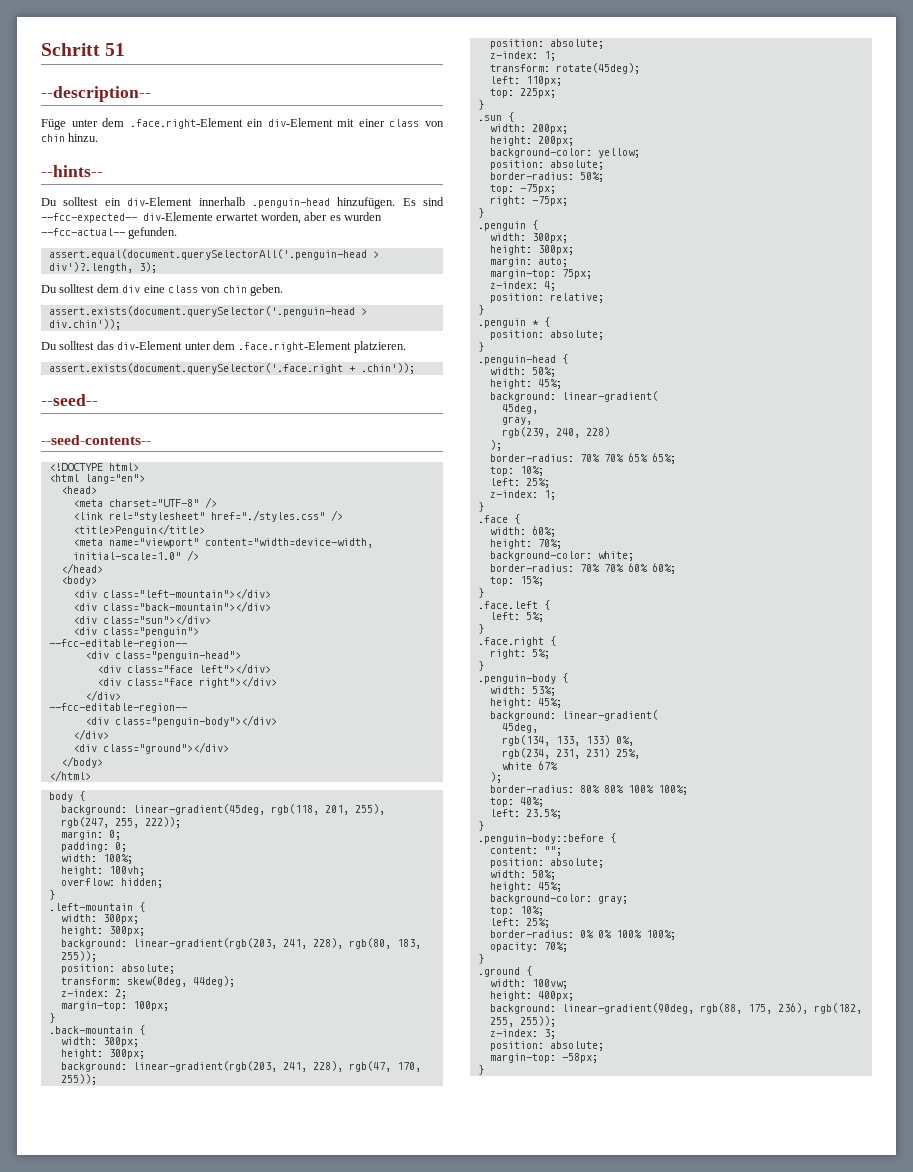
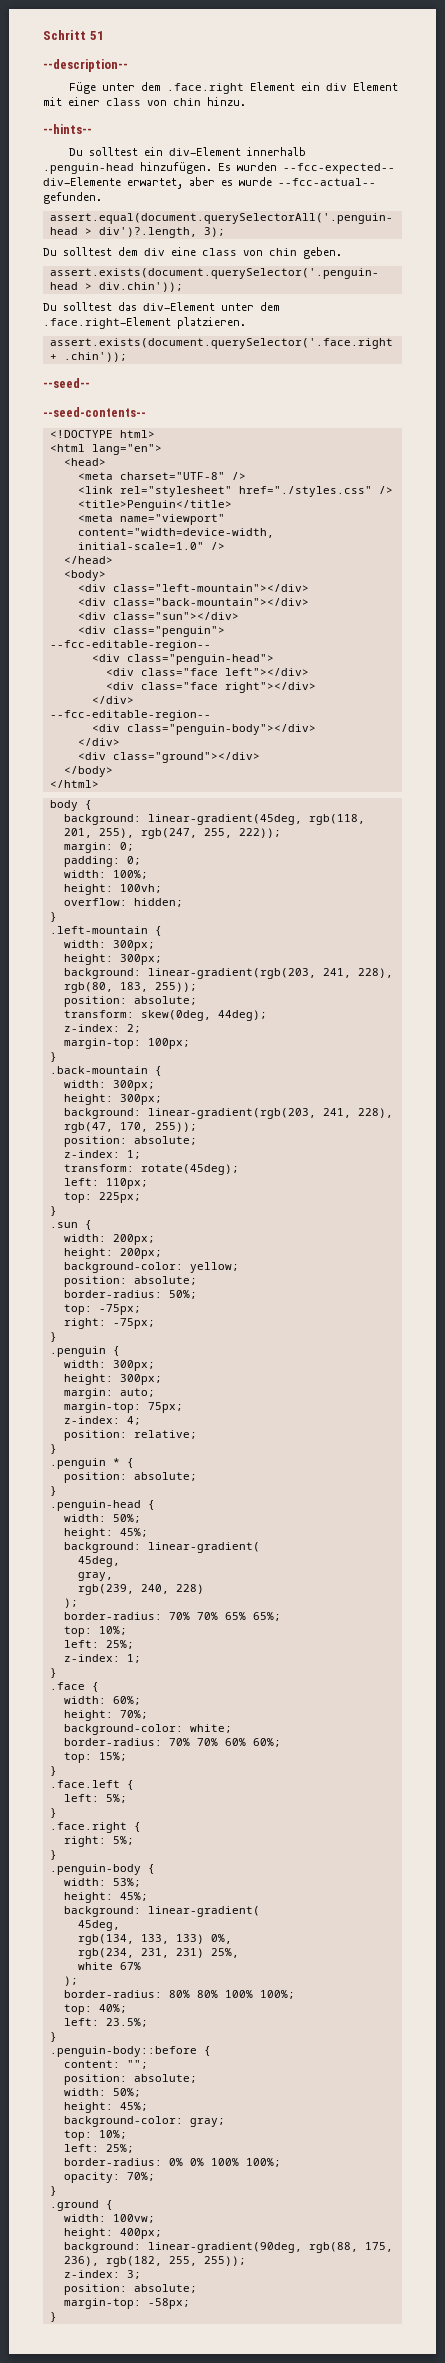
- Füge unter dem .face.right-Element ein div-Element mit einer class von chin hinzu.
+ Füge unter dem .face.right Element ein div Element mit einer class von chin hinzu.
- Es sind --fcc-expected-- div-Elemente erwartet worden, aber es wurden --fcc-actual-- gefunden.
+ Es wurden --fcc-expected-- div-Elemente erwartet, aber es wurde --fcc-actual-- gefunden.

